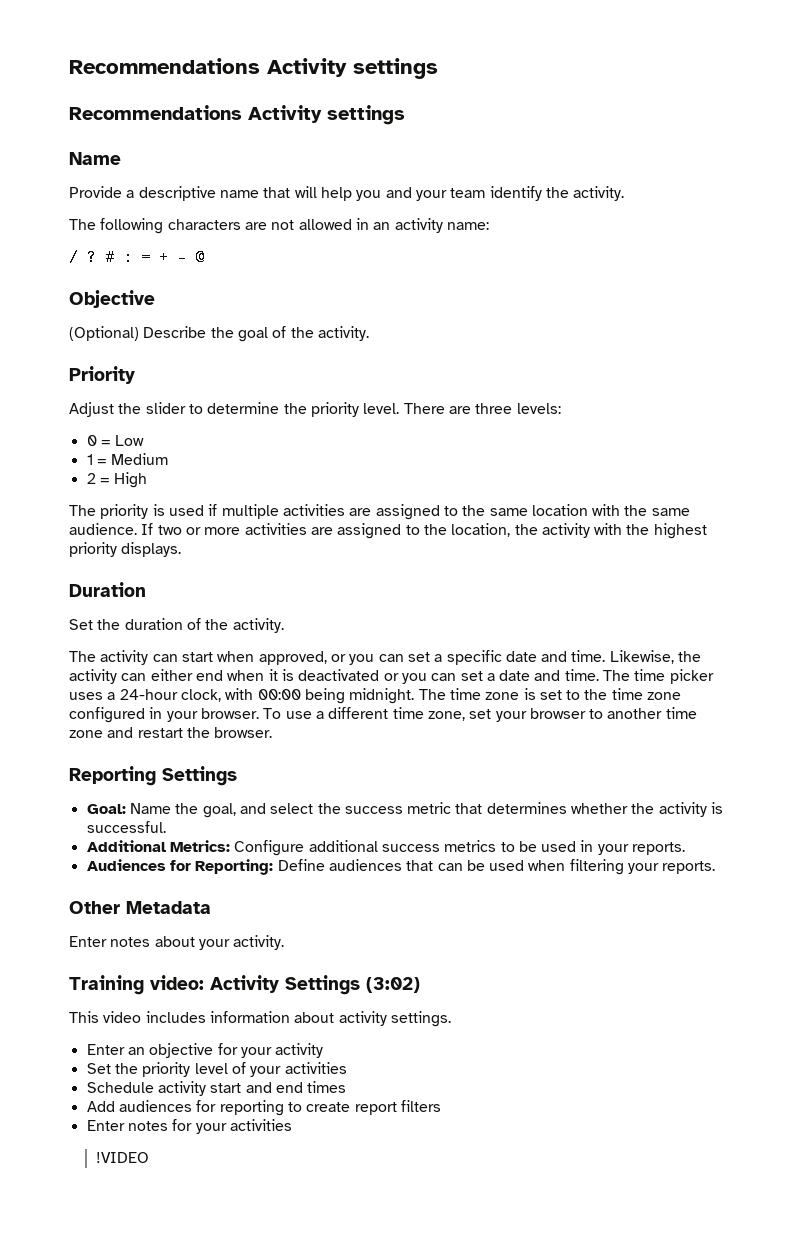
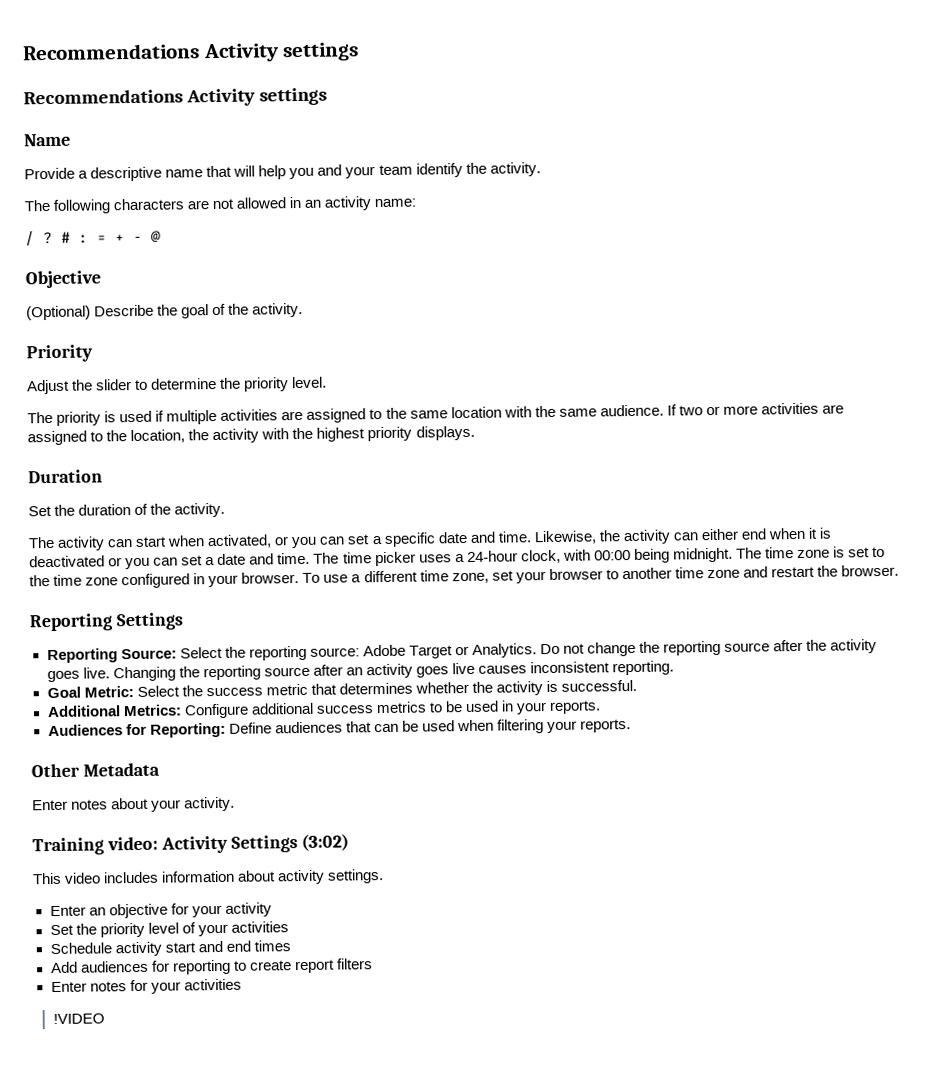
- There are three levels:
- 0 = Low
- 1 = Medium
- 2 = High
- The activity can start when approved, or you can set a specific date and time.
+ The activity can start when activated, or you can set a specific date and time.
- Goal: Name the goal, and select the success metric that determines whether the activity is successful.
+ Reporting Source: Select the reporting source: Adobe Target or Analytics. Do not change the reporting source after the activity goes live. Changing the reporting source after an activity goes live causes inconsistent reporting.
+ Goal Metric: Select the success metric that determines whether the activity is successful.

